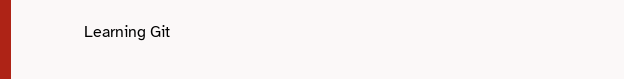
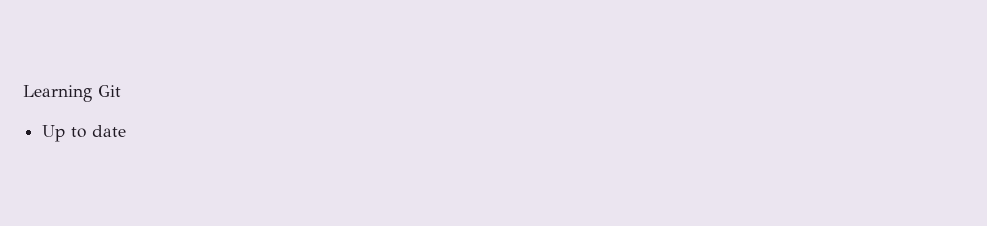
+ Up to date

